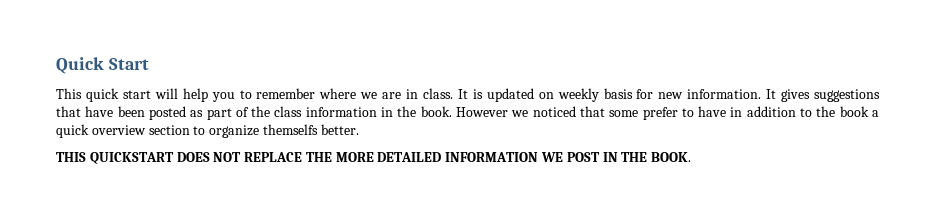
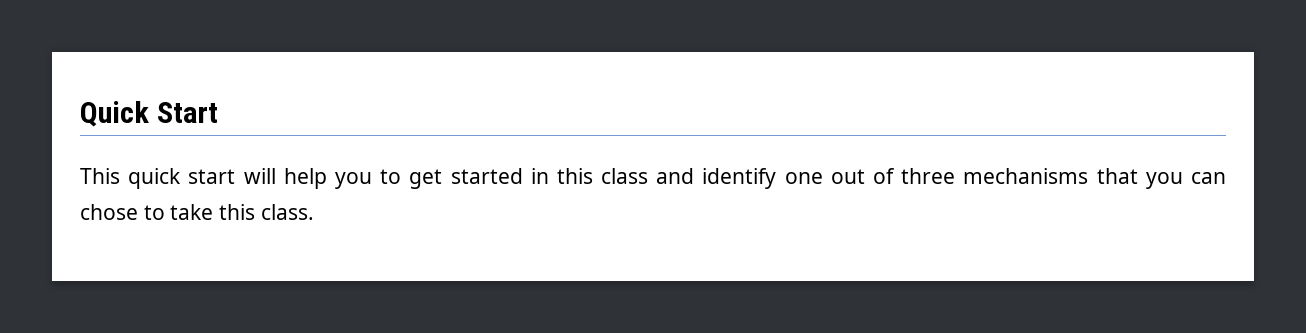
- This quick start will help you to remember where we are in class. It is updated on weekly basis for new information. It gives suggestions that have been posted as part of the class information in the book. However we noticed that some prefer to have in addition to the book a quick overview section to organize themselfs better.
- THIS QUICKSTART DOES NOT REPLACE THE MORE DETAILED INFORMATION WE POST IN THE BOOK.
+ This quick start will help you to get started in this class and identify one out of three mechanisms that you can chose to take this class.

